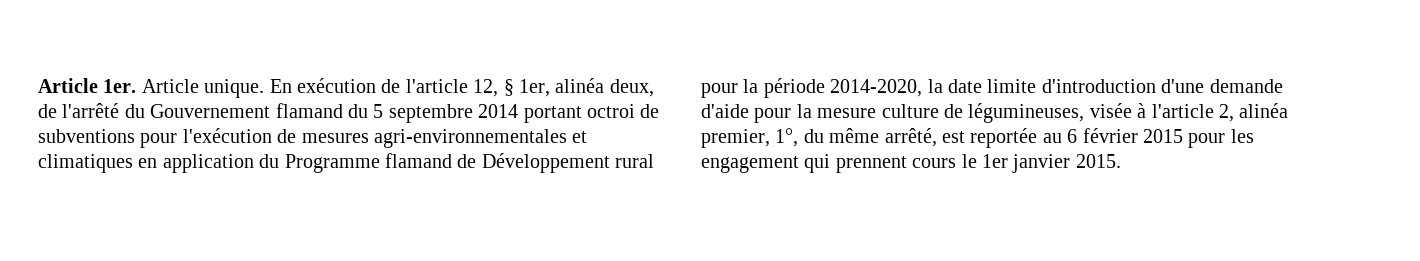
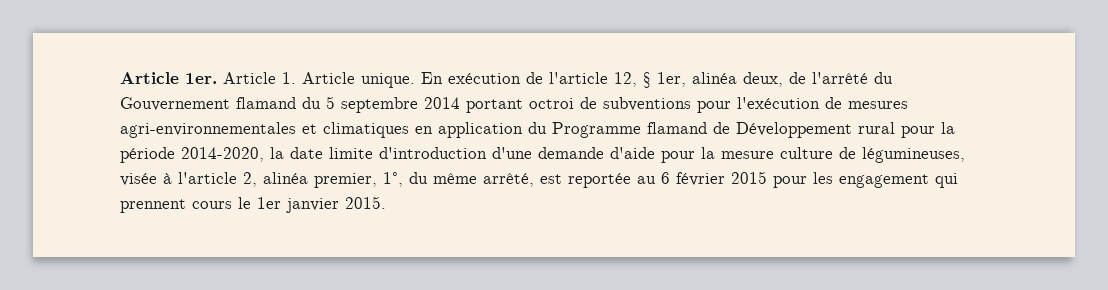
- Article unique.
+ Article 1. Article unique.

